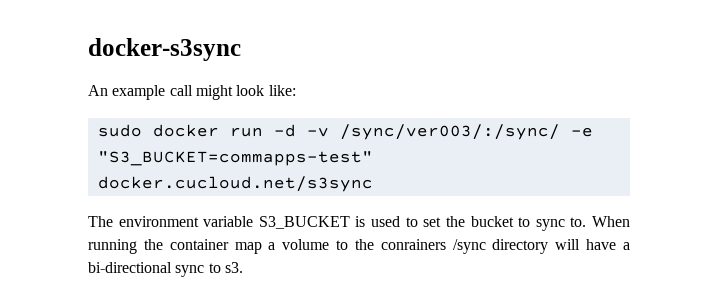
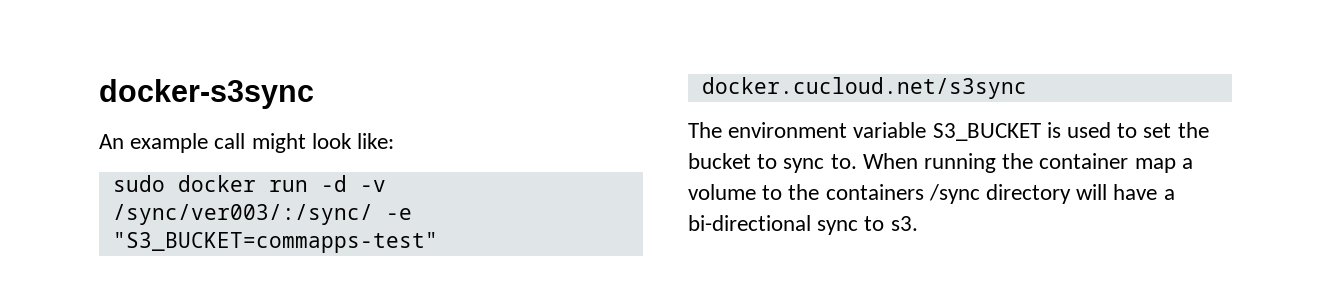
- When running the container map a volume to the conrainers /sync directory will have a bi-directional sync to s3.
+ When running the container map a volume to the containers /sync directory will have a bi-directional sync to s3.

